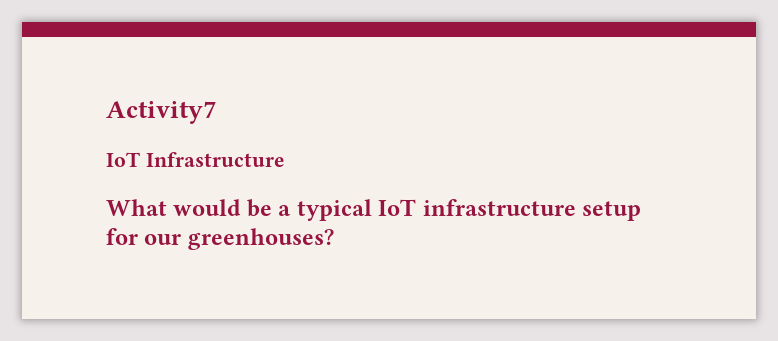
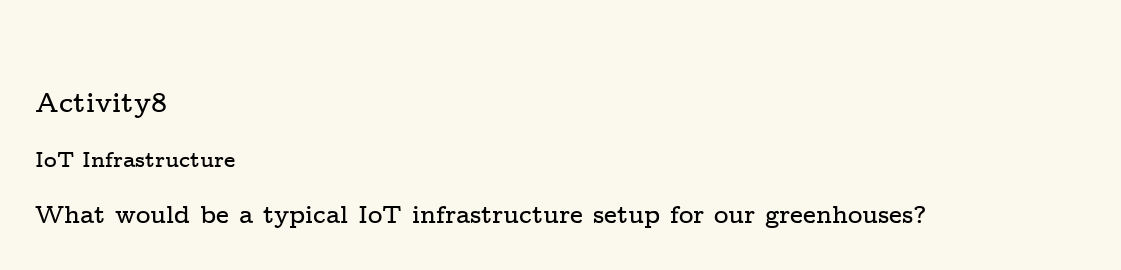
- Activity7
+ Activity8

